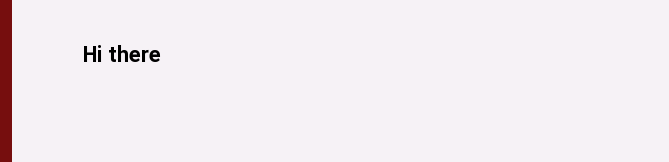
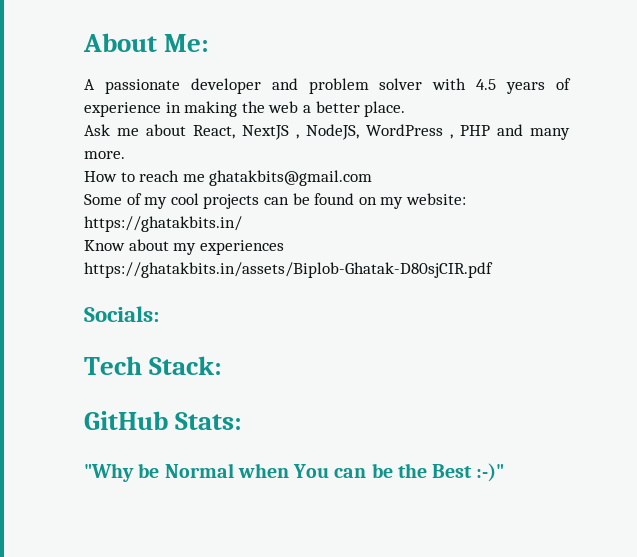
- Hi there
+ About Me:
+ A passionate developer and problem solver with 4.5 years of experience in making the web a better place.
+ Ask me about React, NextJS , NodeJS, WordPress , PHP and many more.
+ How to reach me ghatakbits@gmail.com
+ Some of my cool projects can be found on my website: https://ghatakbits.in/
+ Know about my experiences https://ghatakbits.in/assets/Biplob-Ghatak-D80sjCIR.pdf
+ Socials:
+ Tech Stack:
+ GitHub Stats:
+ "Why be Normal when You can be the Best :-)"

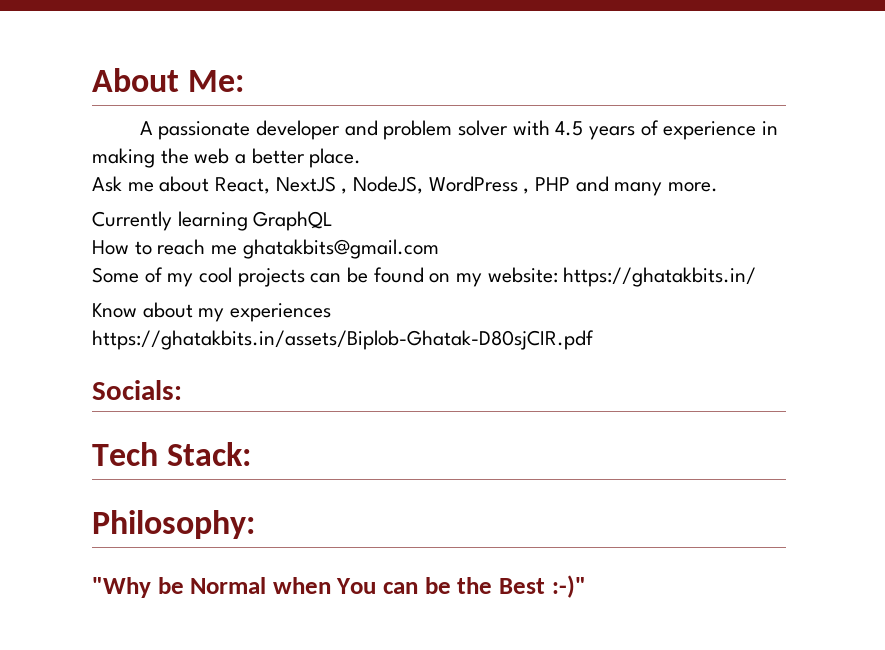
+ Currently learning GraphQL
- GitHub Stats:
+ Philosophy:

